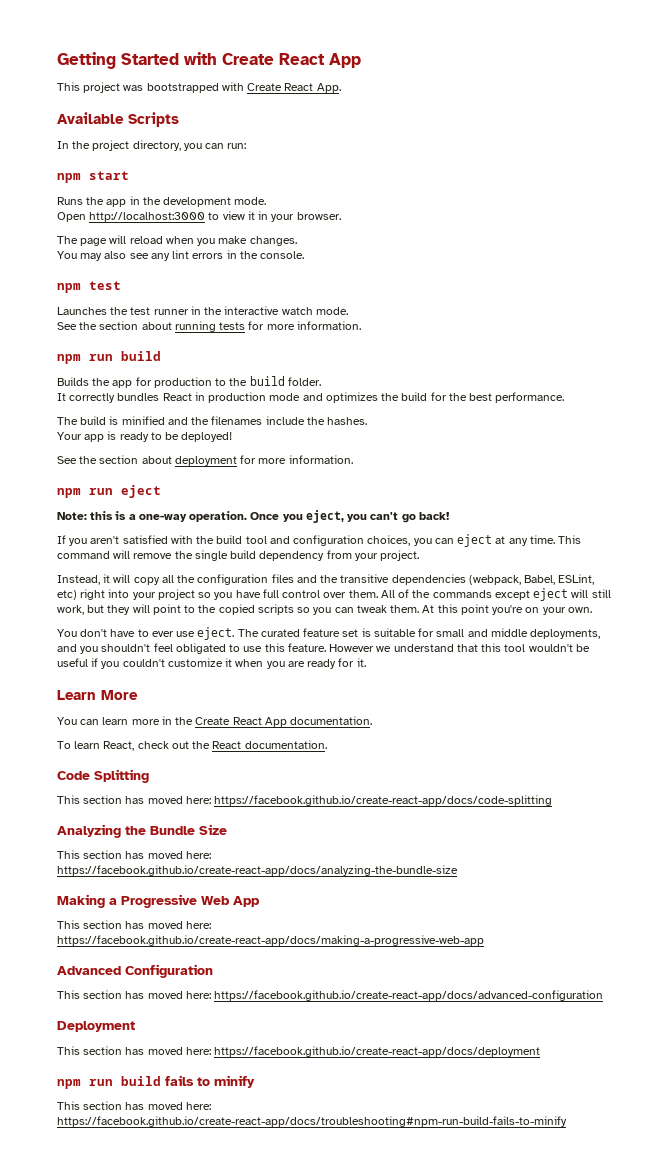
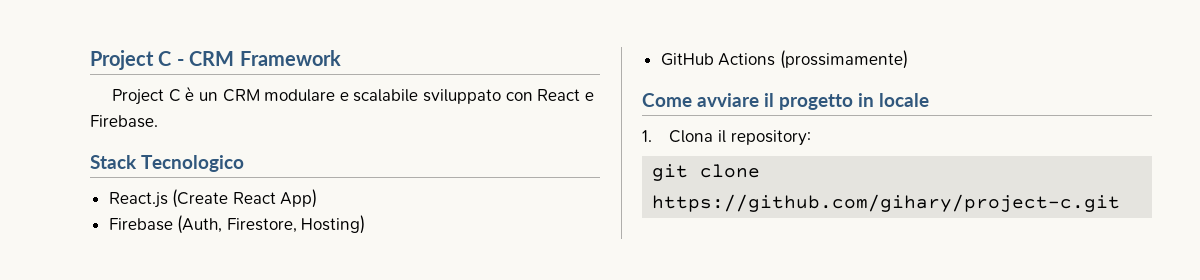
- Getting Started with Create React App
- This project was bootstrapped with Create React App.
- Available Scripts
- In the project directory, you can run:
- npm start
- Runs the app in the development mode.
- Open http://localhost:3000 to view it in your browser.
- The page will reload when you make changes.
- You may also see any lint errors in the console.
- npm test
- Launches the test runner in the interactive watch mode.
- See the section about running tests for more information.
- npm run build
- Builds the app for production to the build folder.
- It correctly bundles React in production mode and optimizes the build for the best performance.
- The build is minified and the filenames include the hashes.
- Your app is ready to be deployed!
- See the section about deployment for more information.
- npm run eject
- Note: this is a one-way operation. Once you eject, you can't go back!
- If you aren't satisfied with the build tool and configuration choices, you can eject at any time. This command will remove the single build dependency from your project.
- Instead, it will copy all the configuration files and the transitive dependencies (webpack, Babel, ESLint, etc) right into your project so you have full control over them. All of the commands except eject will still work, but they will point to the copied scripts so you can tweak them. At this point you're on your own.
- You don't have to ever use eject. The curated feature set is suitable for small and middle deployments, and you shouldn't feel obligated to use this feature. However we understand that this tool wouldn't be useful if you couldn't customize it when you are ready for it.
- Learn More
- You can learn more in the Create React App documentation.
- To learn React, check out the React documentation.
- Code Splitting
- This section has moved here: https://facebook.github.io/create-react-app/docs/code-splitting
- Analyzing the Bundle Size
- This section has moved here: https://facebook.github.io/create-react-app/docs/analyzing-the-bundle-size
- Making a Progressive Web App
- This section has moved here: https://facebook.github.io/create-react-app/docs/making-a-progressive-web-app
- Advanced Configuration
- This section has moved here: https://facebook.github.io/create-react-app/docs/advanced-configuration
- Deployment
- This section has moved here: https://facebook.github.io/create-react-app/docs/deployment
- npm run build fails to minify
- This section has moved here: https://facebook.github.io/create-react-app/docs/troubleshooting#npm-run-build-fails-to-minify
+ Project C - CRM Framework
+ Project C è un CRM modulare e scalabile sviluppato con React e Firebase.
+ Stack Tecnologico
+ React.js (Create React App)
+ Firebase (Auth, Firestore, Hosting)
+ GitHub Actions (prossimamente)
+ Come avviare il progetto in locale
+ 1. Clona il repository:
+ git clone https://github.com/gihary/project-c.git

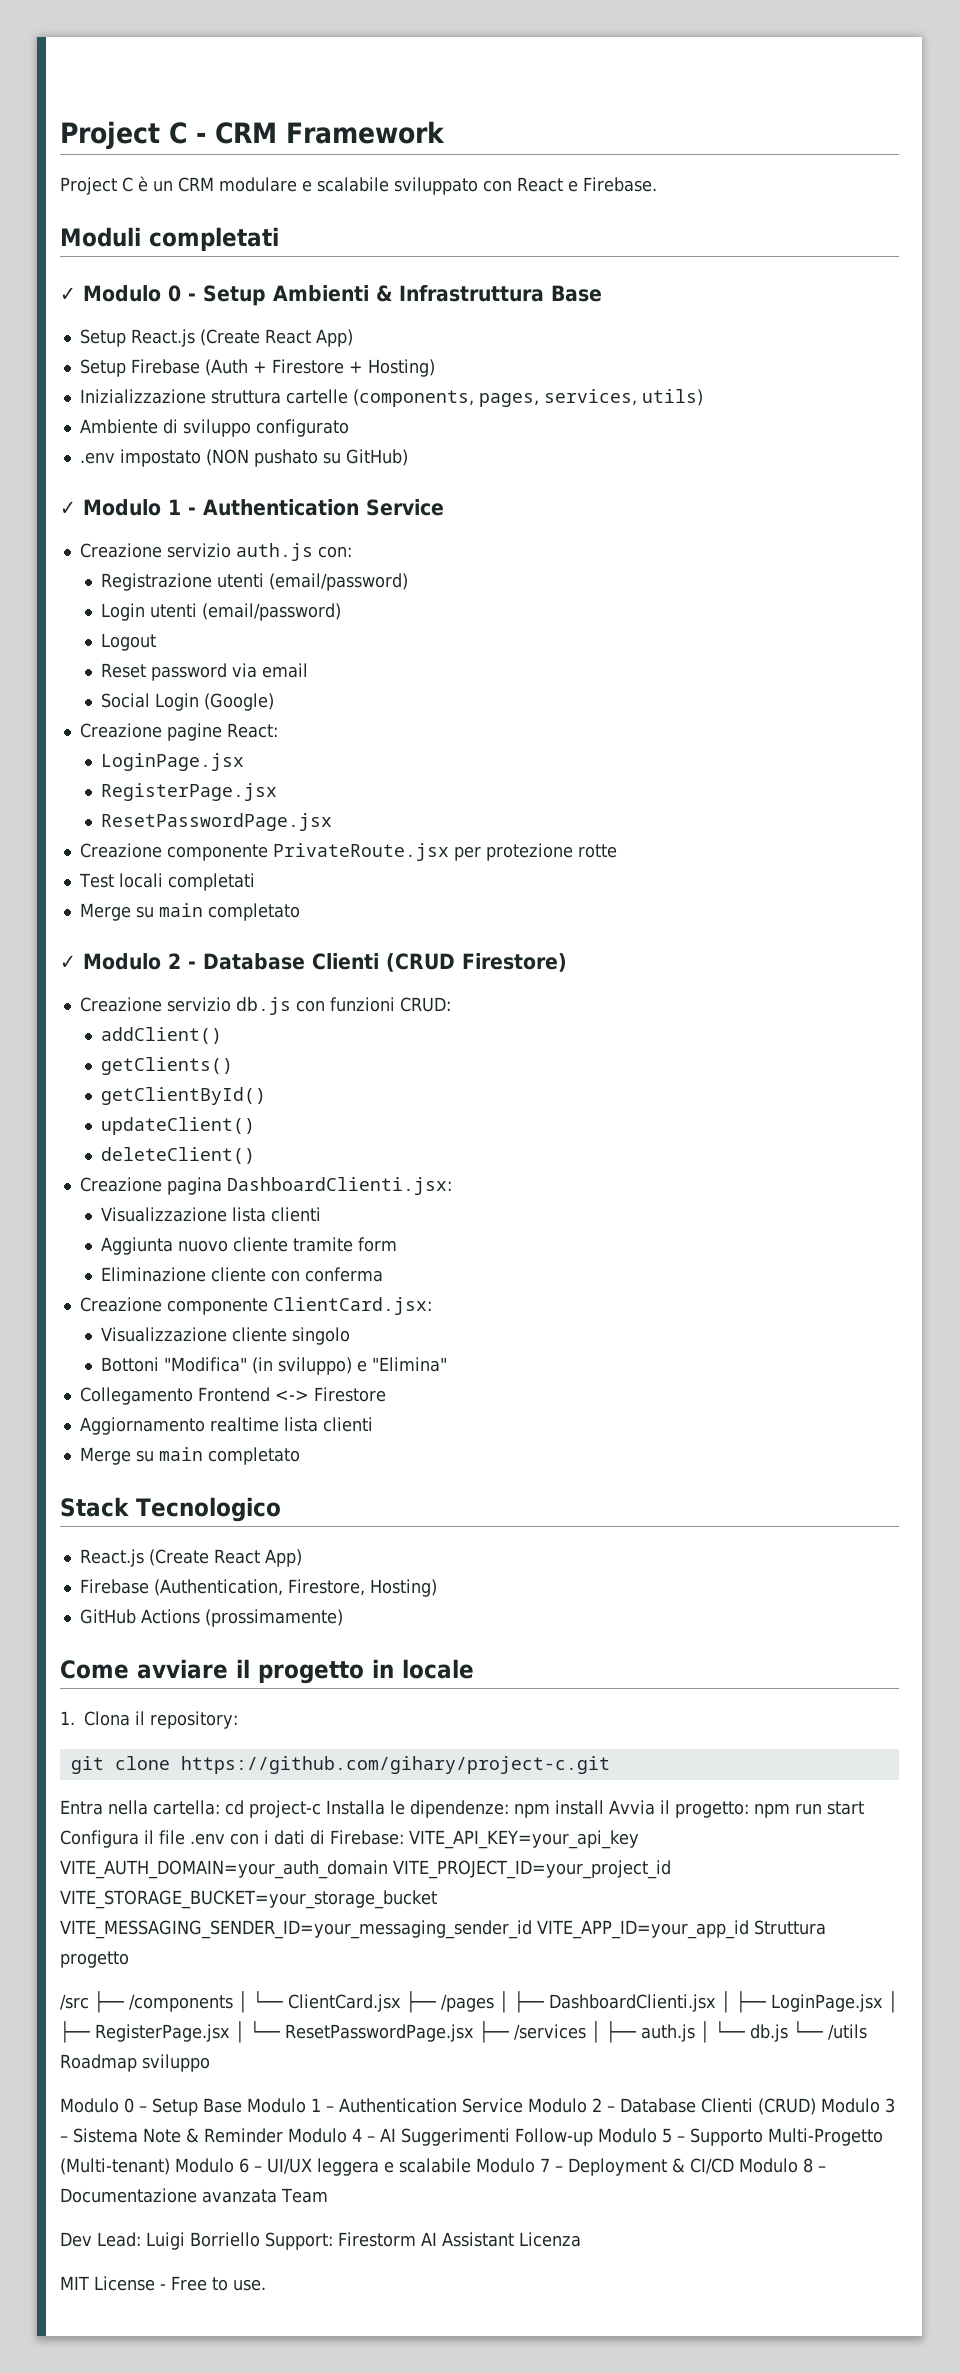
+ Moduli completati
+ ✓ Modulo 0 - Setup Ambienti & Infrastruttura Base
+ Setup React.js (Create React App)
+ Setup Firebase (Auth + Firestore + Hosting)
+ Inizializzazione struttura cartelle (components, pages, services, utils)
+ Ambiente di sviluppo configurato
+ .env impostato (NON pushato su GitHub)
+ ✓ Modulo 1 - Authentication Service
+ Creazione servizio auth.js con:
+ Registrazione utenti (email/password)
+ Login utenti (email/password)
+ Logout
+ Reset password via email
+ Social Login (Google)
+ Creazione pagine React:
+ LoginPage.jsx
+ RegisterPage.jsx
+ ResetPasswordPage.jsx
+ Creazione componente PrivateRoute.jsx per protezione rotte
+ Test locali completati
+ Merge su main completato
+ ✓ Modulo 2 - Database Clienti (CRUD Firestore)
+ Creazione servizio db.js con funzioni CRUD:
+ addClient()
+ getClients()
+ getClientById()
+ updateClient()
+ deleteClient()
+ Creazione pagina DashboardClienti.jsx:
+ Visualizzazione lista clienti
+ Aggiunta nuovo cliente tramite form
+ Eliminazione cliente con conferma
+ Creazione componente ClientCard.jsx:
+ Visualizzazione cliente singolo
+ Bottoni "Modifica" (in sviluppo) e "Elimina"
+ Collegamento Frontend <-> Firestore
+ Aggiornamento realtime lista clienti
+ Merge su main completato
- Firebase (Auth, Firestore, Hosting)
+ Firebase (Authentication, Firestore, Hosting)
+ Entra nella cartella: cd project-c Installa le dipendenze: npm install Avvia il progetto: npm run start Configura il file .env con i dati di Firebase: VITE_API_KEY=your_api_key VITE_AUTH_DOMAIN=your_auth_domain VITE_PROJECT_ID=your_project_id VITE_STORAGE_BUCKET=your_storage_bucket VITE_MESSAGING_SENDER_ID=your_messaging_sender_id VITE_APP_ID=your_app_id Struttura progetto
+ /src ├── /components │ └── ClientCard.jsx ├── /pages │ ├── DashboardClienti.jsx │ ├── LoginPage.jsx │ ├── RegisterPage.jsx │ └── ResetPasswordPage.jsx ├── /services │ ├── auth.js │ └── db.js └── /utils Roadmap sviluppo
+ Modulo 0 – Setup Base Modulo 1 – Authentication Service Modulo 2 – Database Clienti (CRUD) Modulo 3 – Sistema Note & Reminder Modulo 4 – AI Suggerimenti Follow-up Modulo 5 – Supporto Multi-Progetto (Multi-tenant) Modulo 6 – UI/UX leggera e scalabile Modulo 7 – Deployment & CI/CD Modulo 8 – Documentazione avanzata Team
+ Dev Lead: Luigi Borriello Support: Firestorm AI Assistant Licenza
+ MIT License - Free to use.

